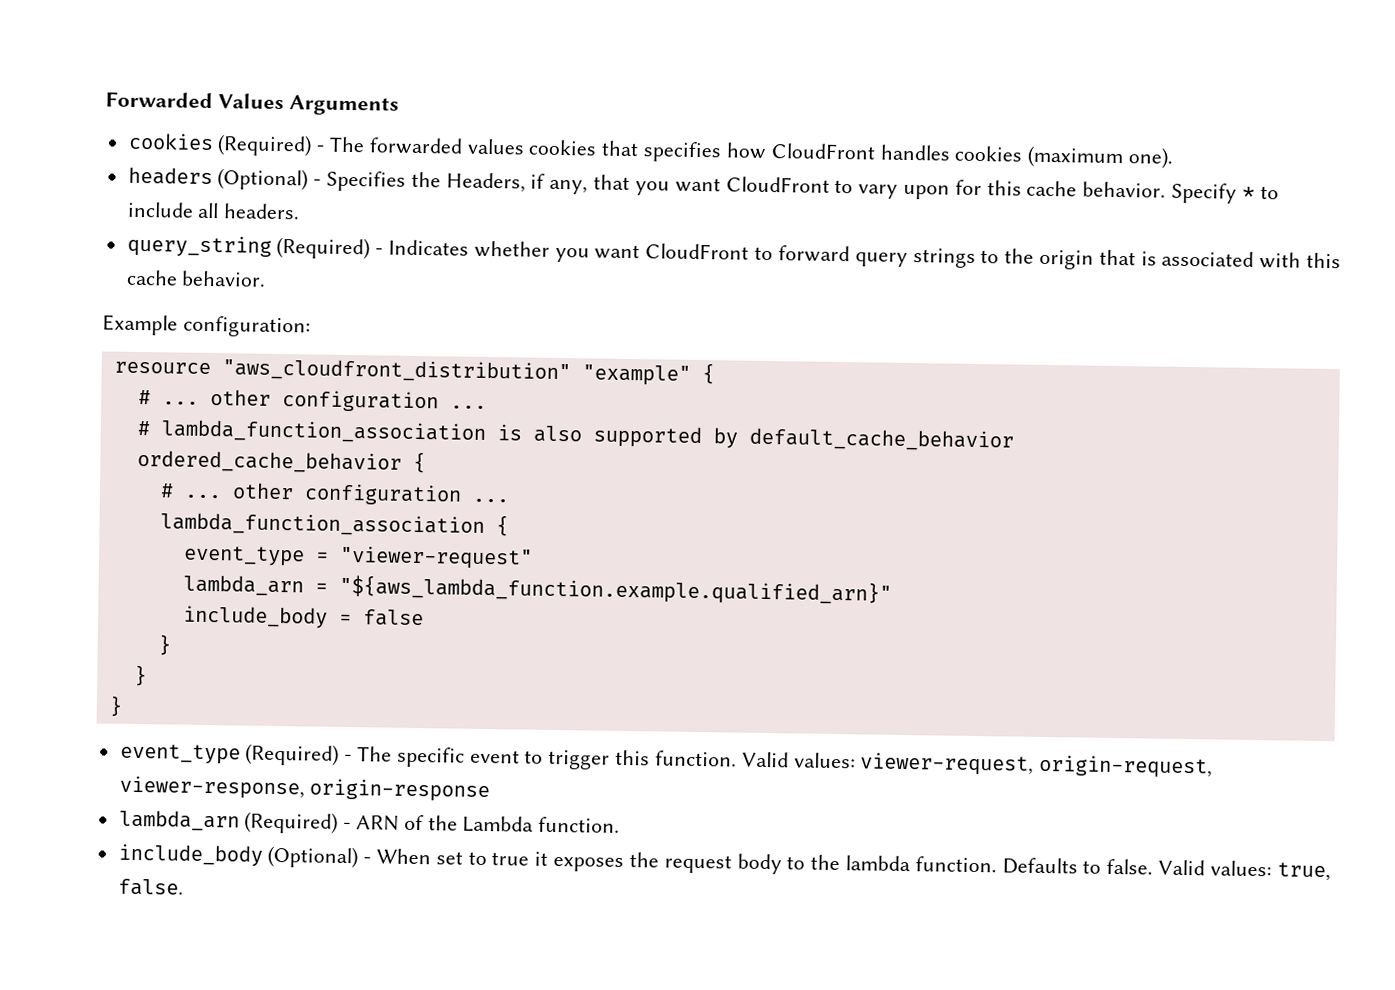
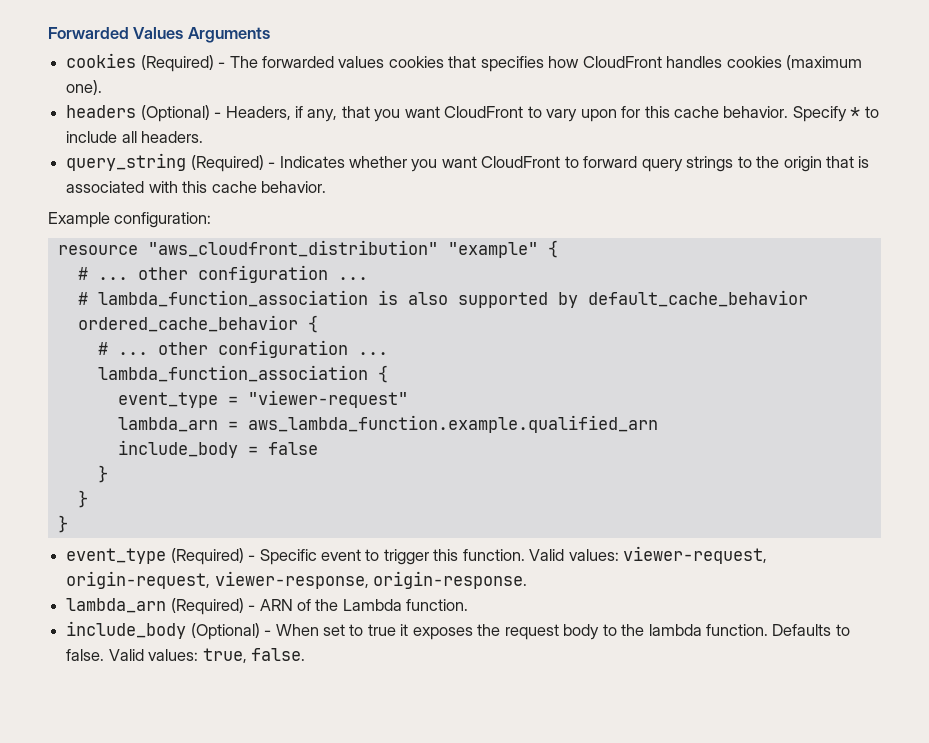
- headers (Optional) - Specifies the Headers, if any, that you want CloudFront to vary upon for this cache behavior.
+ headers (Optional) - Headers, if any, that you want CloudFront to vary upon for this cache behavior.
- lambda_arn = "${aws_lambda_function.example.qualified_arn}"
+ lambda_arn = aws_lambda_function.example.qualified_arn
- event_type (Required) - The specific event to trigger this function.
+ event_type (Required) - Specific event to trigger this function.
- Valid values: viewer-request, origin-request, viewer-response, origin-response
+ Valid values: viewer-request, origin-request, viewer-response, origin-response.

